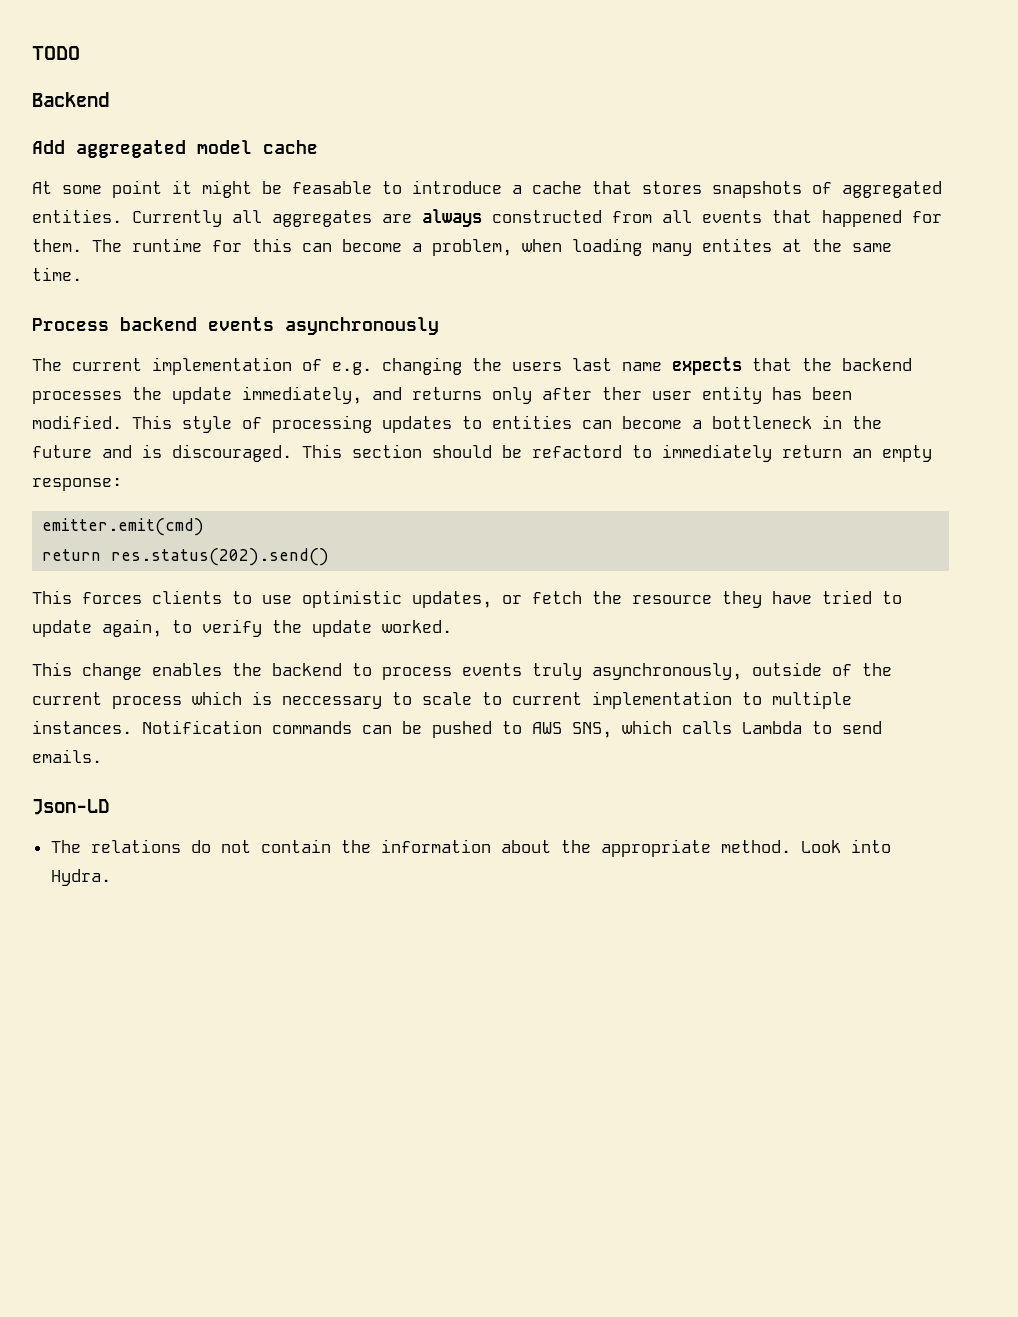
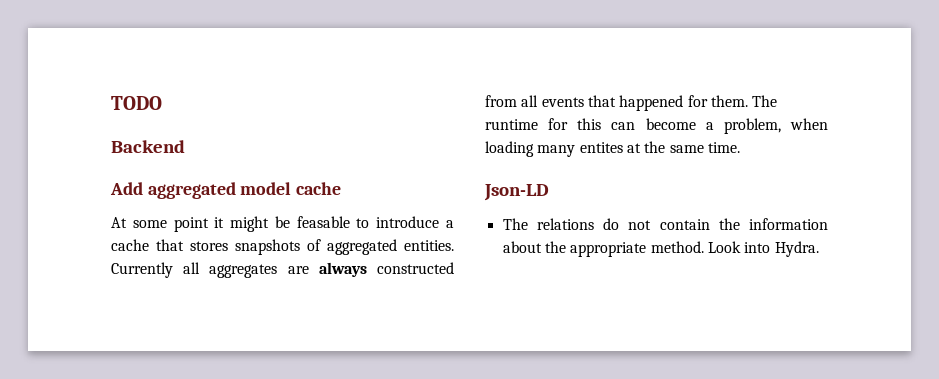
- Process backend events asynchronously
- The current implementation of e.g. changing the users last name expects that the backend processes the update immediately, and returns only after ther user entity has been modified. This style of processing updates to entities can become a bottleneck in the future and is discouraged. This section should be refactord to immediately return an empty response:
- emitter.emit(cmd)
- return res.status(202).send()
- This forces clients to use optimistic updates, or fetch the resource they have tried to update again, to verify the update worked.
- This change enables the backend to process events truly asynchronously, outside of the current process which is neccessary to scale to current implementation to multiple instances. Notification commands can be pushed to AWS SNS, which calls Lambda to send emails.

